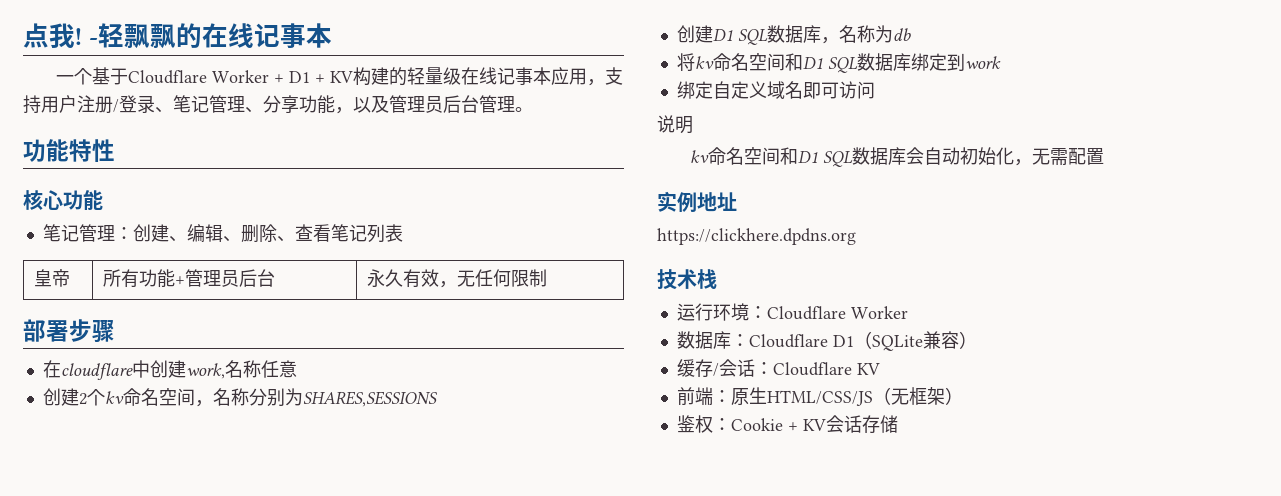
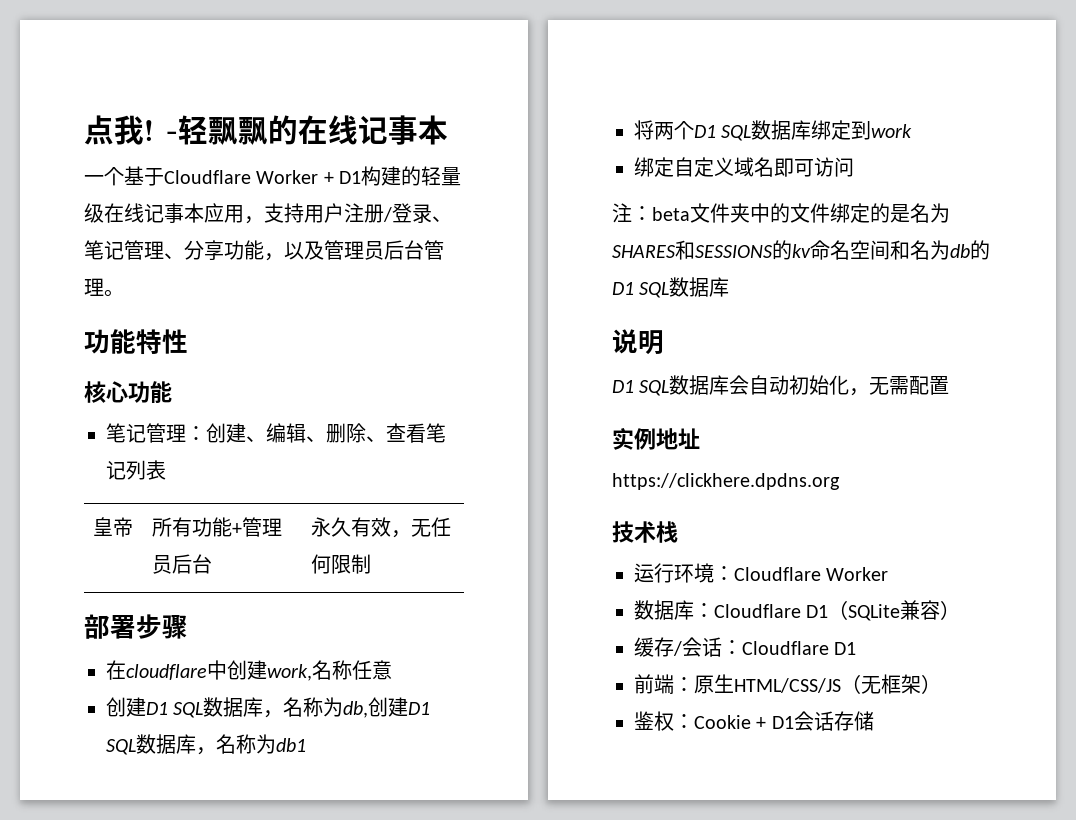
- 一个基于Cloudflare Worker + D1 + KV构建的轻量级在线记事本应用，支持用户注册/登录、笔记管理、分享功能，以及管理员后台管理。
+ 一个基于Cloudflare Worker + D1构建的轻量级在线记事本应用，支持用户注册/登录、笔记管理、分享功能，以及管理员后台管理。
- 创建2个kv命名空间，名称分别为SHARES,SESSIONS
- 创建D1 SQL数据库，名称为db
+ 创建D1 SQL数据库，名称为db,创建D1 SQL数据库，名称为db1
- 将kv命名空间和D1 SQL数据库绑定到work
+ 将两个D1 SQL数据库绑定到work
+ 注：beta文件夹中的文件绑定的是名为SHARES和SESSIONS的kv命名空间和名为db的D1 SQL数据库
  说明
- kv命名空间和D1 SQL数据库会自动初始化，无需配置
+ D1 SQL数据库会自动初始化，无需配置
- 缓存/会话：Cloudflare KV
+ 缓存/会话：Cloudflare D1
- 鉴权：Cookie + KV会话存储
+ 鉴权：Cookie + D1会话存储

